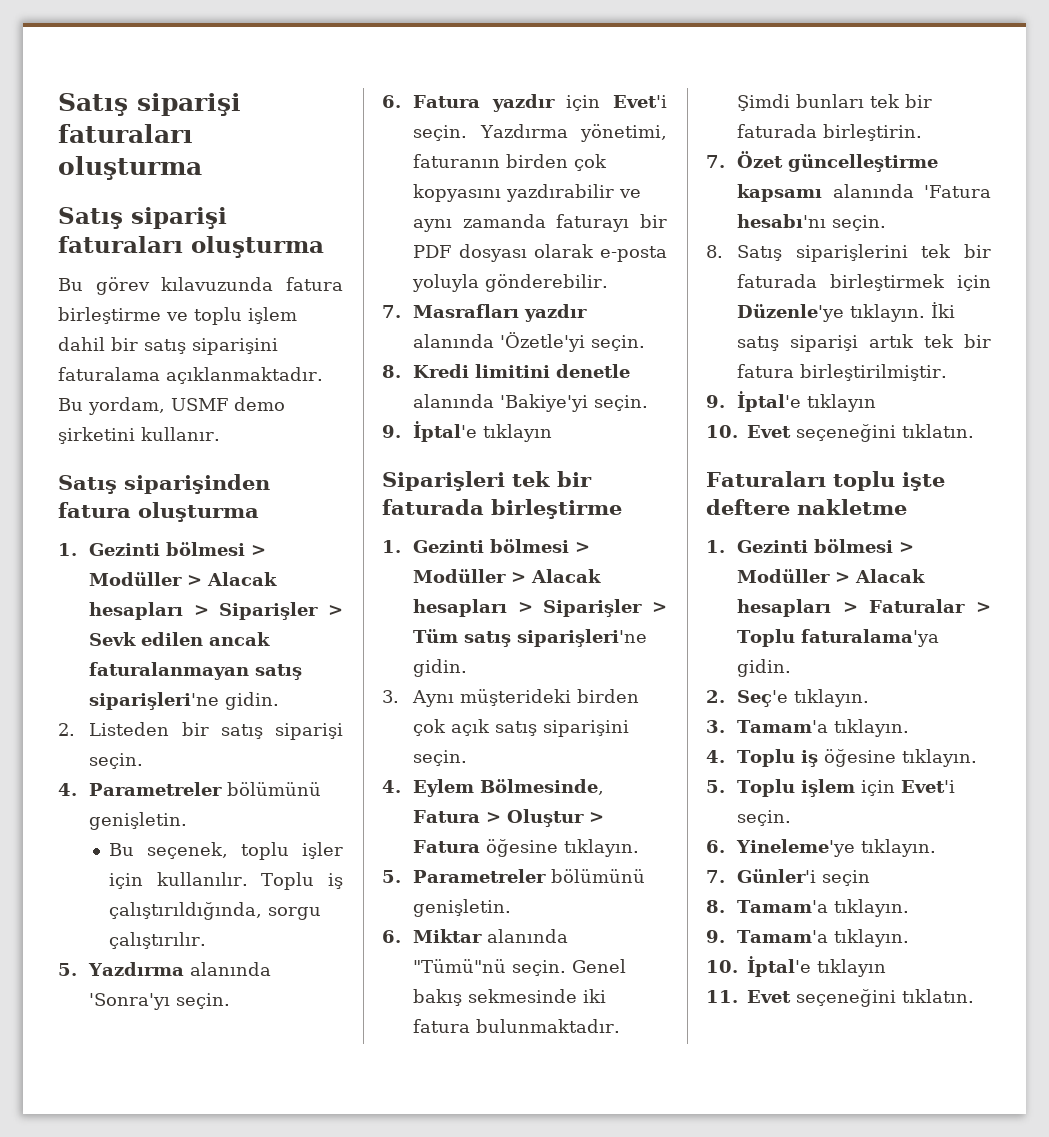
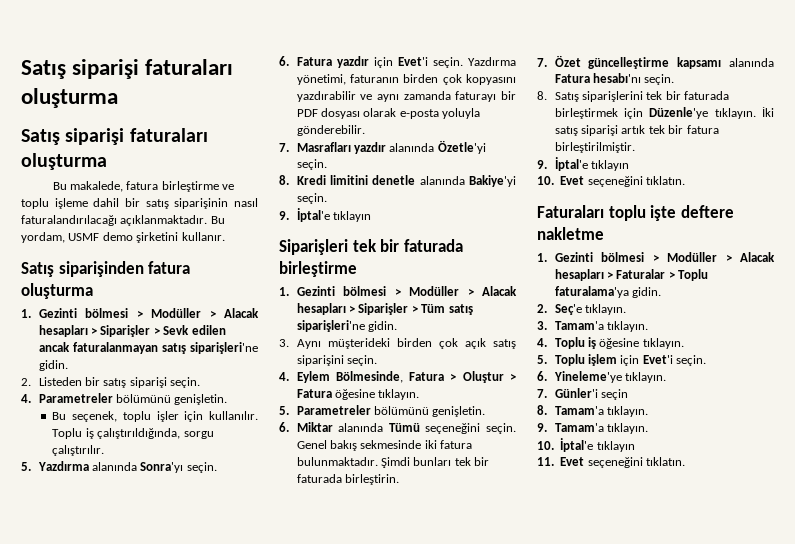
- Bu görev kılavuzunda fatura birleştirme ve toplu işlem dahil bir satış siparişini faturalama açıklanmaktadır.
+ Bu makalede, fatura birleştirme ve toplu işleme dahil bir satış siparişinin nasıl faturalandırılacağı açıklanmaktadır.
- 5. Yazdırma alanında 'Sonra'yı seçin.
+ 5. Yazdırma alanında Sonra'yı seçin.
- 7. Masrafları yazdır alanında 'Özetle'yi seçin.
+ 7. Masrafları yazdır alanında Özetle'yi seçin.
- 8. Kredi limitini denetle alanında 'Bakiye'yi seçin.
+ 8. Kredi limitini denetle alanında Bakiye'yi seçin.
- 6. Miktar alanında "Tümü"nü seçin.
+ 6. Miktar alanında Tümü seçeneğini seçin.
- 7. Özet güncelleştirme kapsamı alanında 'Fatura hesabı'nı seçin.
+ 7. Özet güncelleştirme kapsamı alanında Fatura hesabı'nı seçin.

